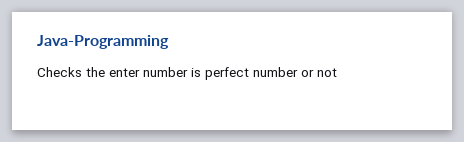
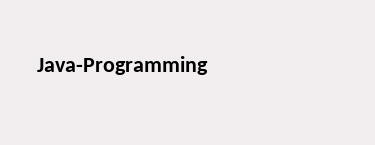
- Checks the enter number is perfect number or not

